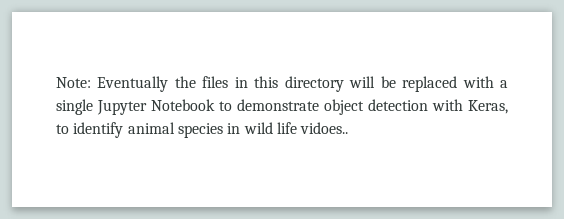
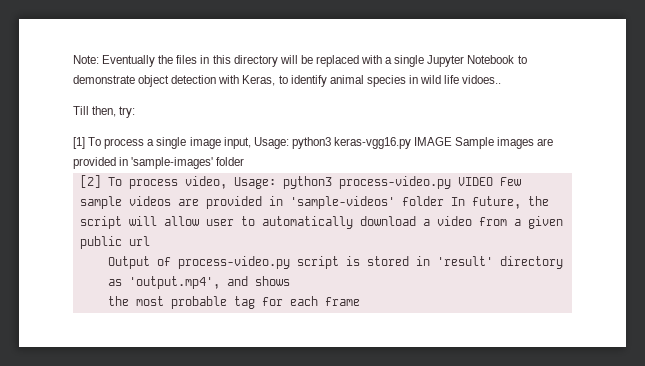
+ Till then, try:
+ [1] To process a single image input, Usage: python3 keras-vgg16.py IMAGE Sample images are provided in 'sample-images' folder
+ [2] To process video, Usage: python3 process-video.py VIDEO Few sample videos are provided in 'sample-videos' folder In future, the script will allow user to automatically download a video from a given public url
+ Output of process-video.py script is stored in 'result' directory as 'output.mp4', and shows
+ the most probable tag for each frame

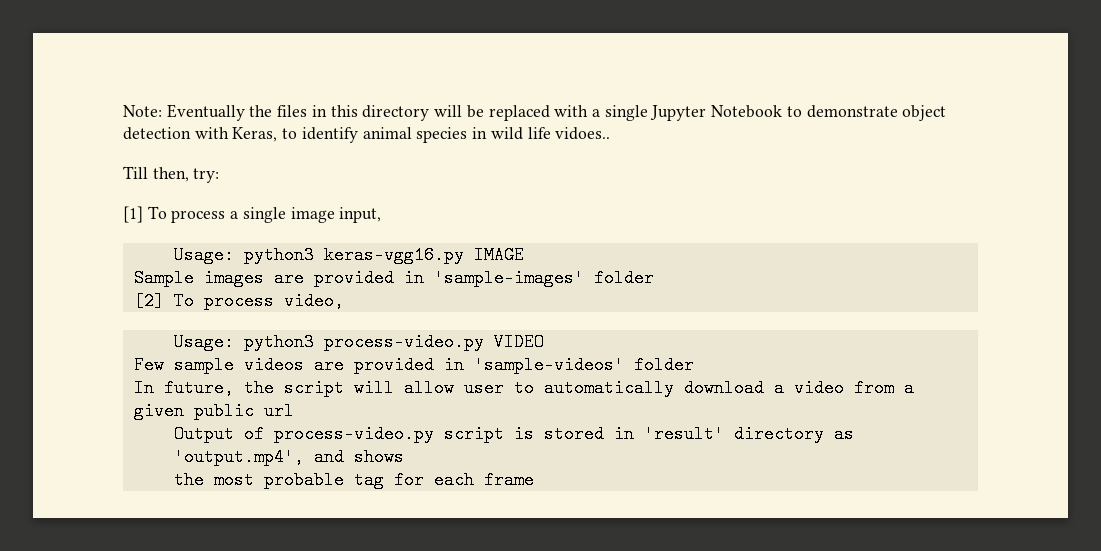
- [1] To process a single image input, Usage: python3 keras-vgg16.py IMAGE Sample images are provided in 'sample-images' folder
+ [1] To process a single image input,
+ Usage: python3 keras-vgg16.py IMAGE
+ Sample images are provided in 'sample-images' folder
- [2] To process video, Usage: python3 process-video.py VIDEO Few sample videos are provided in 'sample-videos' folder In future, the script will allow user to automatically download a video from a given public url
+ [2] To process video,
+ Usage: python3 process-video.py VIDEO
+ Few sample videos are provided in 'sample-videos' folder
+ In future, the script will allow user to automatically download a video from a given public url

